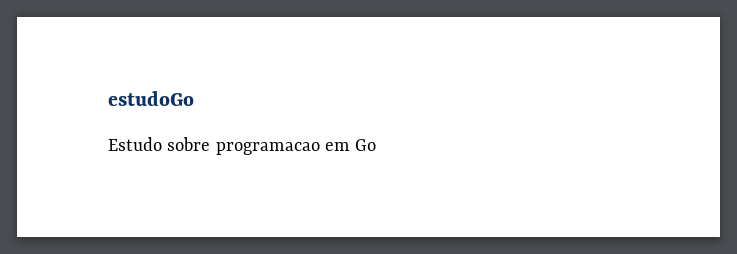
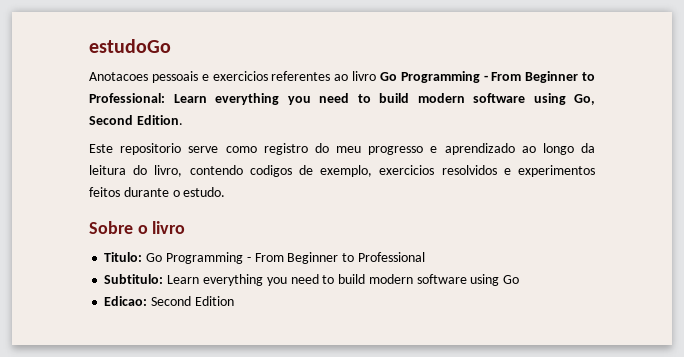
- Estudo sobre programacao em Go
+ Anotacoes pessoais e exercicios referentes ao livro Go Programming - From Beginner to Professional: Learn everything you need to build modern software using Go, Second Edition.
+ Este repositorio serve como registro do meu progresso e aprendizado ao longo da leitura do livro, contendo codigos de exemplo, exercicios resolvidos e experimentos feitos durante o estudo.
+ Sobre o livro
+ Titulo: Go Programming - From Beginner to Professional
+ Subtitulo: Learn everything you need to build modern software using Go
+ Edicao: Second Edition

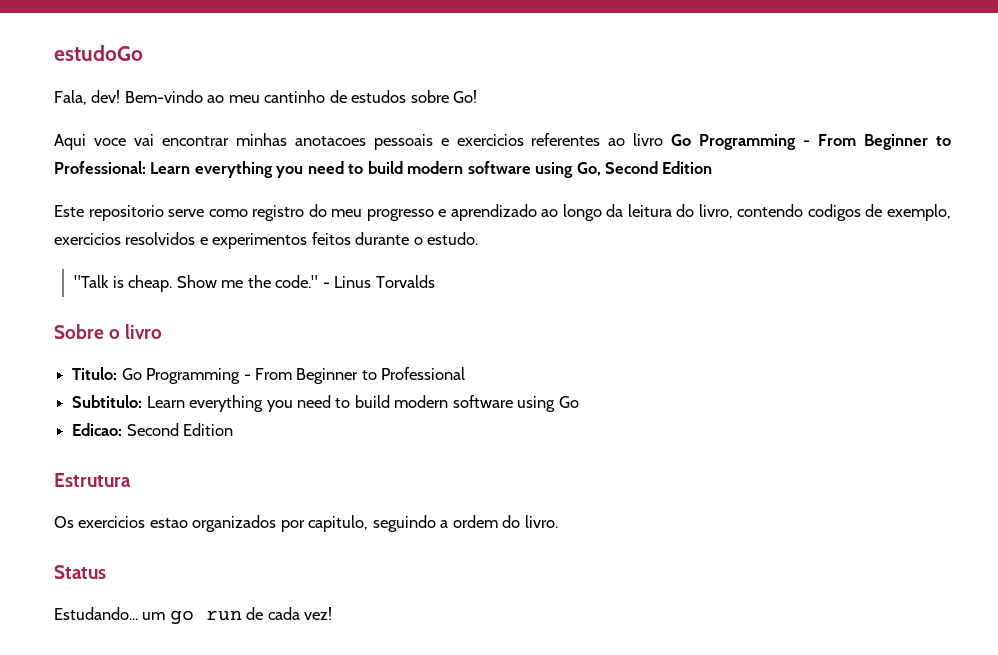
- Anotacoes pessoais e exercicios referentes ao livro Go Programming - From Beginner to Professional: Learn everything you need to build modern software using Go, Second Edition.
+ Fala, dev! Bem-vindo ao meu cantinho de estudos sobre Go!
+ Aqui voce vai encontrar minhas anotacoes pessoais e exercicios referentes ao livro Go Programming - From Beginner to Professional: Learn everything you need to build modern software using Go, Second Edition
+ "Talk is cheap. Show me the code." - Linus Torvalds
+ Estrutura
+ Os exercicios estao organizados por capitulo, seguindo a ordem do livro.
+ Status
+ Estudando... um go run de cada vez!

